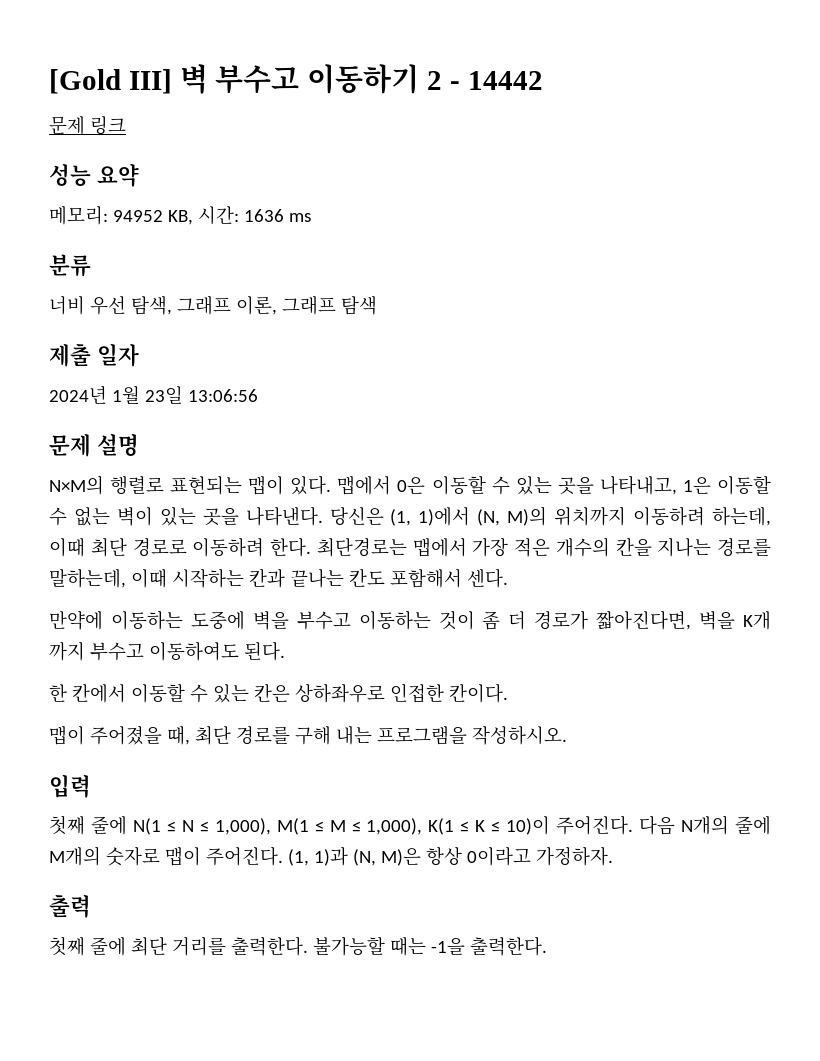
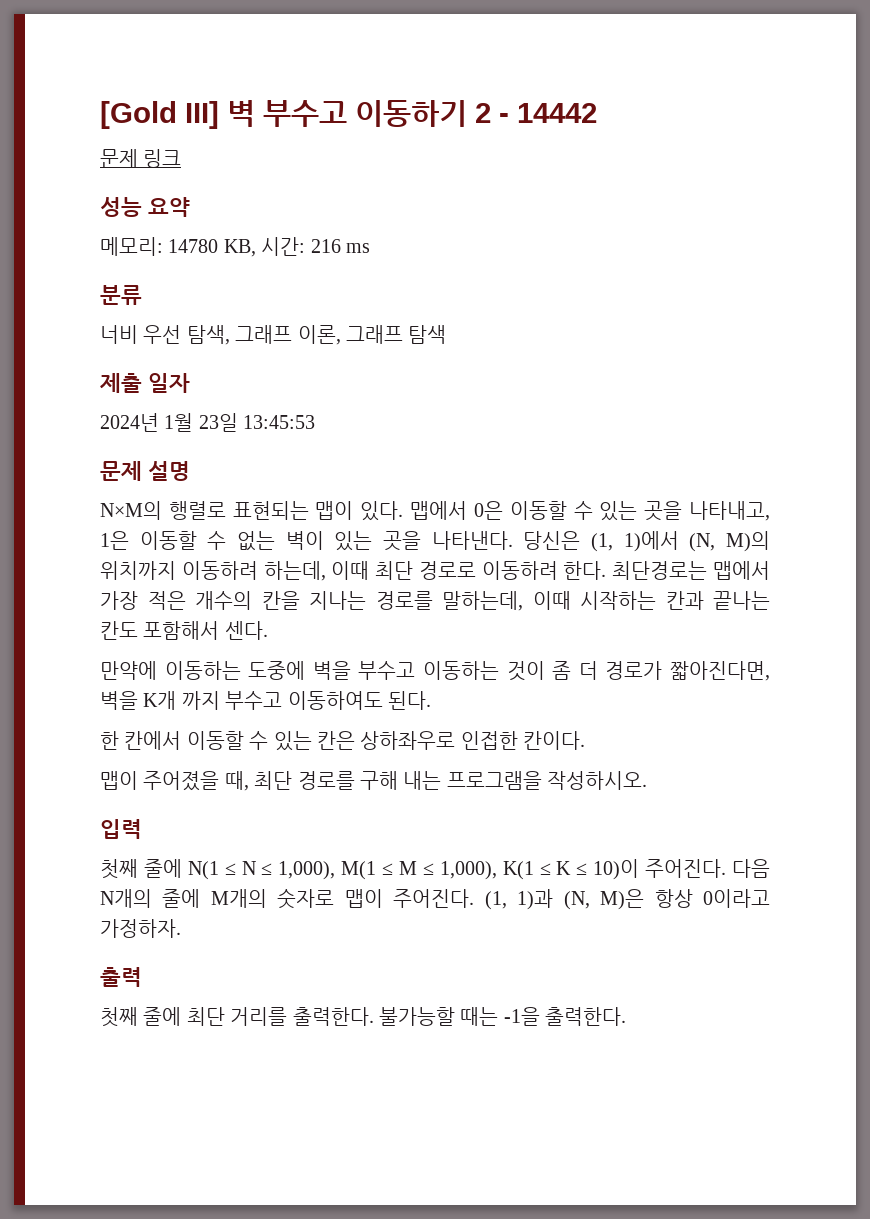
- 메모리: 94952 KB, 시간: 1636 ms
+ 메모리: 14780 KB, 시간: 216 ms
- 2024년 1월 23일 13:06:56
+ 2024년 1월 23일 13:45:53

